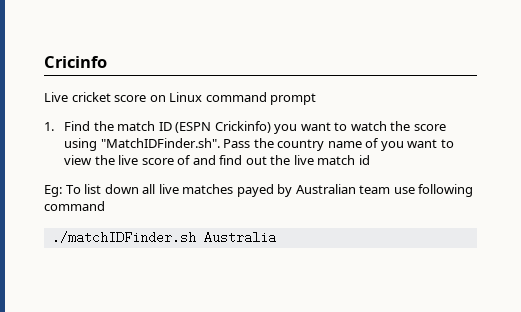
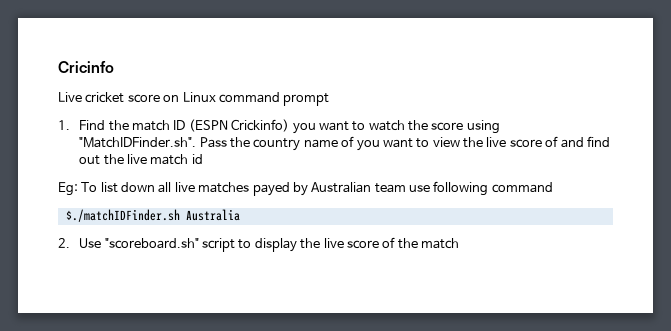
- ./matchIDFinder.sh Australia
+ $./matchIDFinder.sh Australia
+ 2. Use "scoreboard.sh" script to display the live score of the match

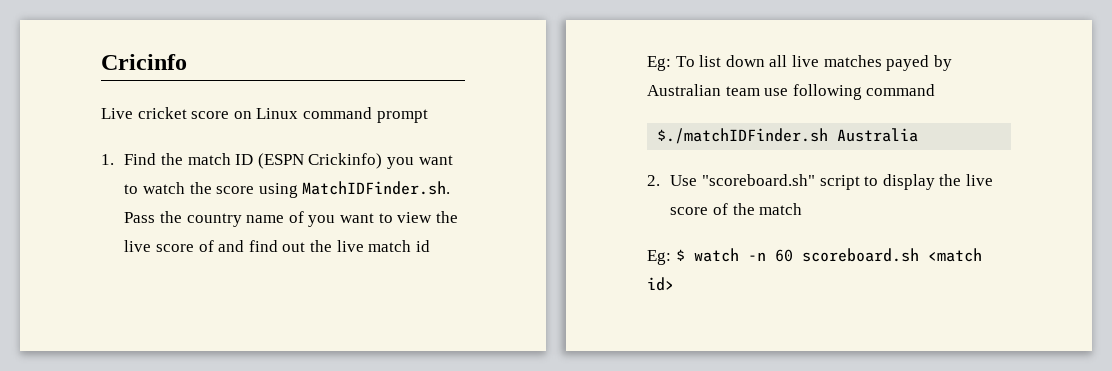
- 1. Find the match ID (ESPN Crickinfo) you want to watch the score using "MatchIDFinder.sh". Pass the country name of you want to view the live score of and find out the live match id
+ 1. Find the match ID (ESPN Crickinfo) you want to watch the score using MatchIDFinder.sh. Pass the country name of you want to view the live score of and find out the live match id
+ Eg: $ watch -n 60 scoreboard.sh <match id>

